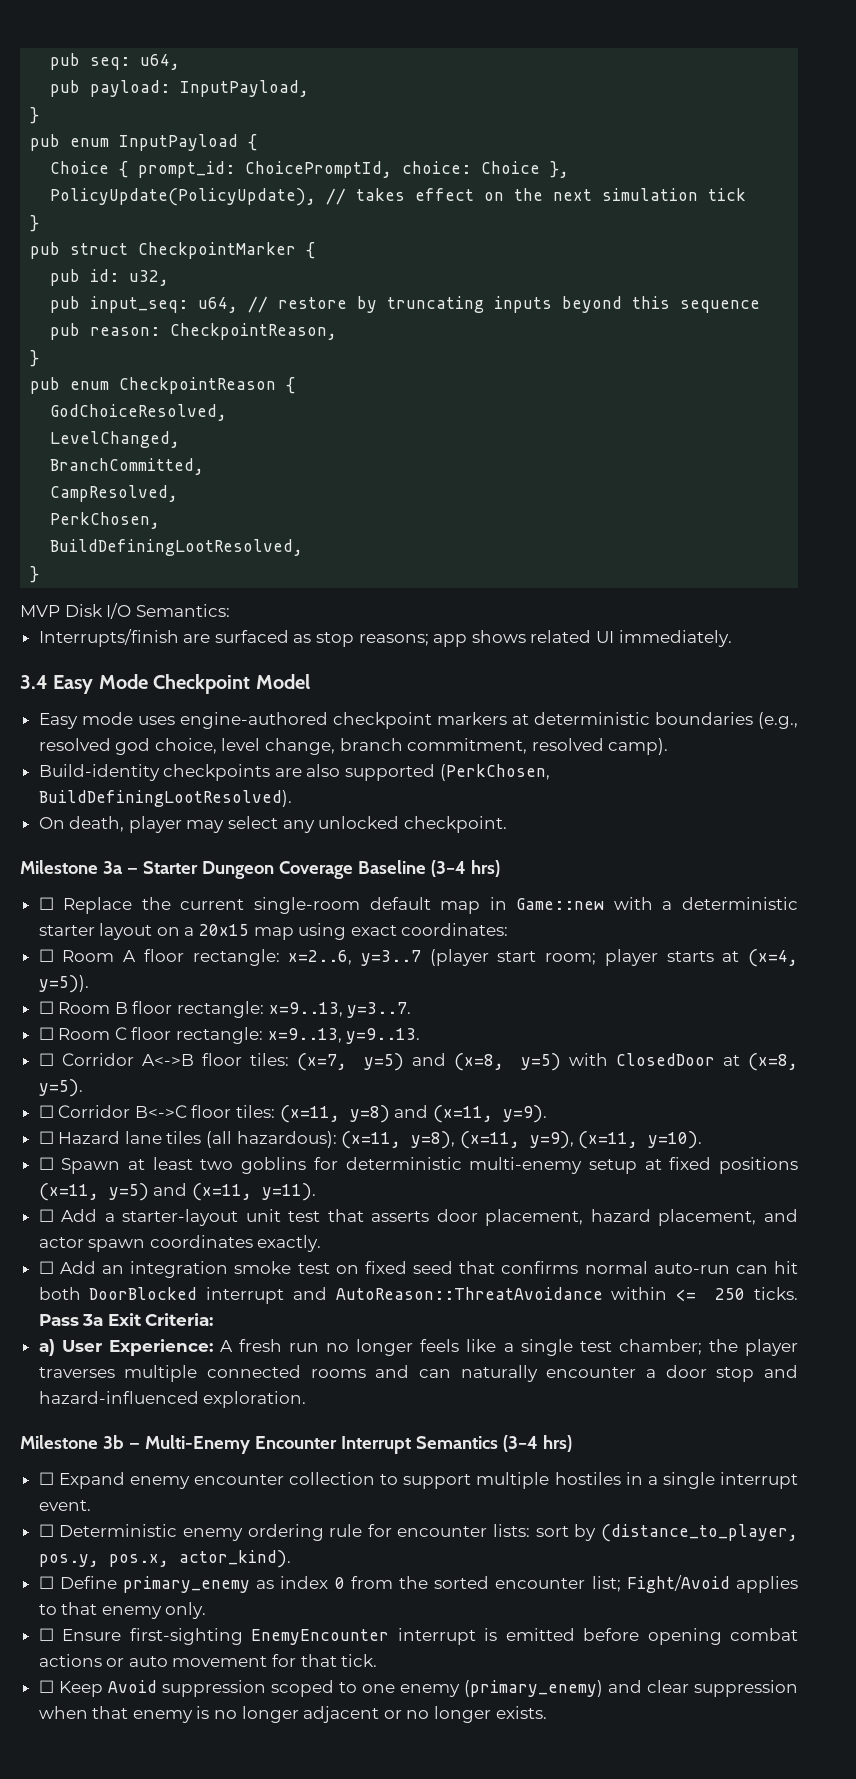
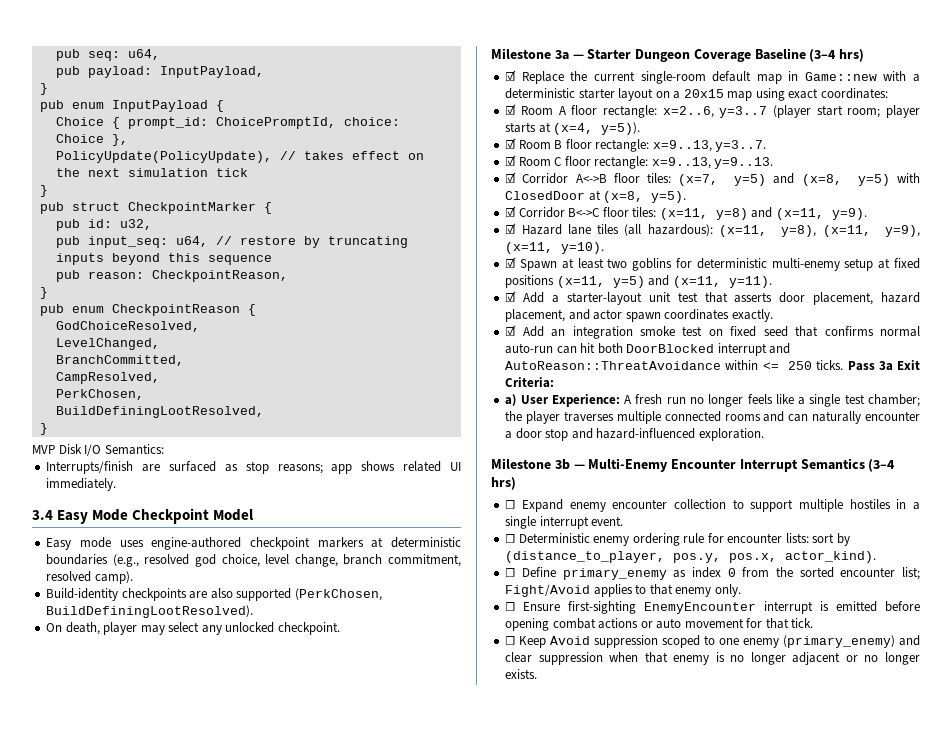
- ☐ Replace the current single-room default map in Game::new with a deterministic starter layout on a 20x15 map using exact coordinates:
+ ☑ Replace the current single-room default map in Game::new with a deterministic starter layout on a 20x15 map using exact coordinates:
- ☐ Room A floor rectangle: x=2..6, y=3..7 (player start room; player starts at (x=4, y=5)).
+ ☑ Room A floor rectangle: x=2..6, y=3..7 (player start room; player starts at (x=4, y=5)).
- ☐ Room B floor rectangle: x=9..13, y=3..7.
+ ☑ Room B floor rectangle: x=9..13, y=3..7.
- ☐ Room C floor rectangle: x=9..13, y=9..13.
+ ☑ Room C floor rectangle: x=9..13, y=9..13.
- ☐ Corridor A<->B floor tiles: (x=7, y=5) and (x=8, y=5) with ClosedDoor at (x=8, y=5).
+ ☑ Corridor A<->B floor tiles: (x=7, y=5) and (x=8, y=5) with ClosedDoor at (x=8, y=5).
- ☐ Corridor B<->C floor tiles: (x=11, y=8) and (x=11, y=9).
+ ☑ Corridor B<->C floor tiles: (x=11, y=8) and (x=11, y=9).
- ☐ Hazard lane tiles (all hazardous): (x=11, y=8), (x=11, y=9), (x=11, y=10).
+ ☑ Hazard lane tiles (all hazardous): (x=11, y=8), (x=11, y=9), (x=11, y=10).
- ☐ Spawn at least two goblins for deterministic multi-enemy setup at fixed positions (x=11, y=5) and (x=11, y=11).
+ ☑ Spawn at least two goblins for deterministic multi-enemy setup at fixed positions (x=11, y=5) and (x=11, y=11).
- ☐ Add a starter-layout unit test that asserts door placement, hazard placement, and actor spawn coordinates exactly.
+ ☑ Add a starter-layout unit test that asserts door placement, hazard placement, and actor spawn coordinates exactly.
- ☐ Add an integration smoke test on fixed seed that confirms normal auto-run can hit both DoorBlocked interrupt and AutoReason::ThreatAvoidance within <= 250 ticks.
+ ☑ Add an integration smoke test on fixed seed that confirms normal auto-run can hit both DoorBlocked interrupt and AutoReason::ThreatAvoidance within <= 250 ticks.

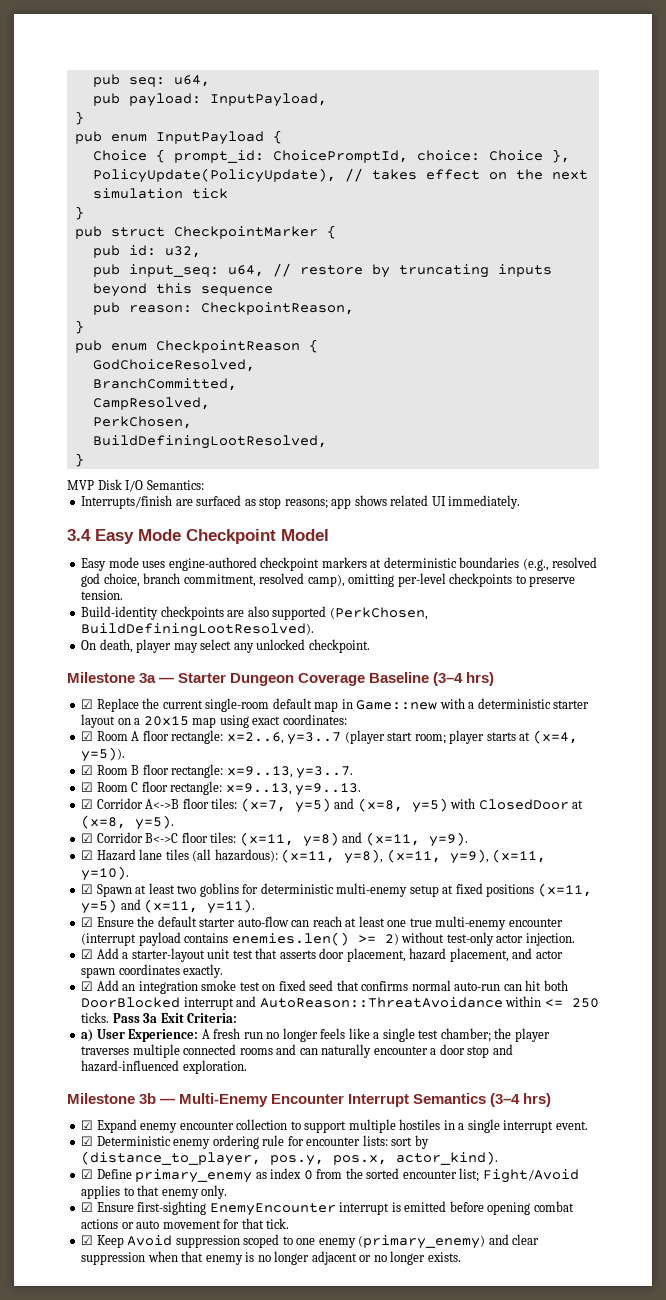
- LevelChanged,
- Easy mode uses engine-authored checkpoint markers at deterministic boundaries (e.g., resolved god choice, level change, branch commitment, resolved camp).
+ Easy mode uses engine-authored checkpoint markers at deterministic boundaries (e.g., resolved god choice, branch commitment, resolved camp), omitting per-level checkpoints to preserve tension.
+ ☑ Ensure the default starter auto-flow can reach at least one true multi-enemy encounter (interrupt payload contains enemies.len() >= 2) without test-only actor injection.
- ☐ Expand enemy encounter collection to support multiple hostiles in a single interrupt event.
+ ☑ Expand enemy encounter collection to support multiple hostiles in a single interrupt event.
- ☐ Deterministic enemy ordering rule for encounter lists: sort by (distance_to_player, pos.y, pos.x, actor_kind).
+ ☑ Deterministic enemy ordering rule for encounter lists: sort by (distance_to_player, pos.y, pos.x, actor_kind).
- ☐ Define primary_enemy as index 0 from the sorted encounter list; Fight/Avoid applies to that enemy only.
+ ☑ Define primary_enemy as index 0 from the sorted encounter list; Fight/Avoid applies to that enemy only.
- ☐ Ensure first-sighting EnemyEncounter interrupt is emitted before opening combat actions or auto movement for that tick.
+ ☑ Ensure first-sighting EnemyEncounter interrupt is emitted before opening combat actions or auto movement for that tick.
- ☐ Keep Avoid suppression scoped to one enemy (primary_enemy) and clear suppression when that enemy is no longer adjacent or no longer exists.
+ ☑ Keep Avoid suppression scoped to one enemy (primary_enemy) and clear suppression when that enemy is no longer adjacent or no longer exists.

